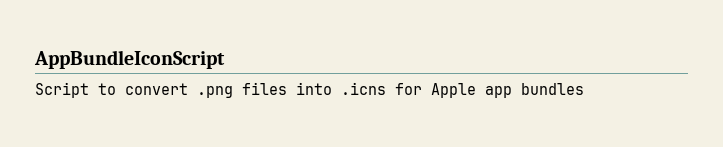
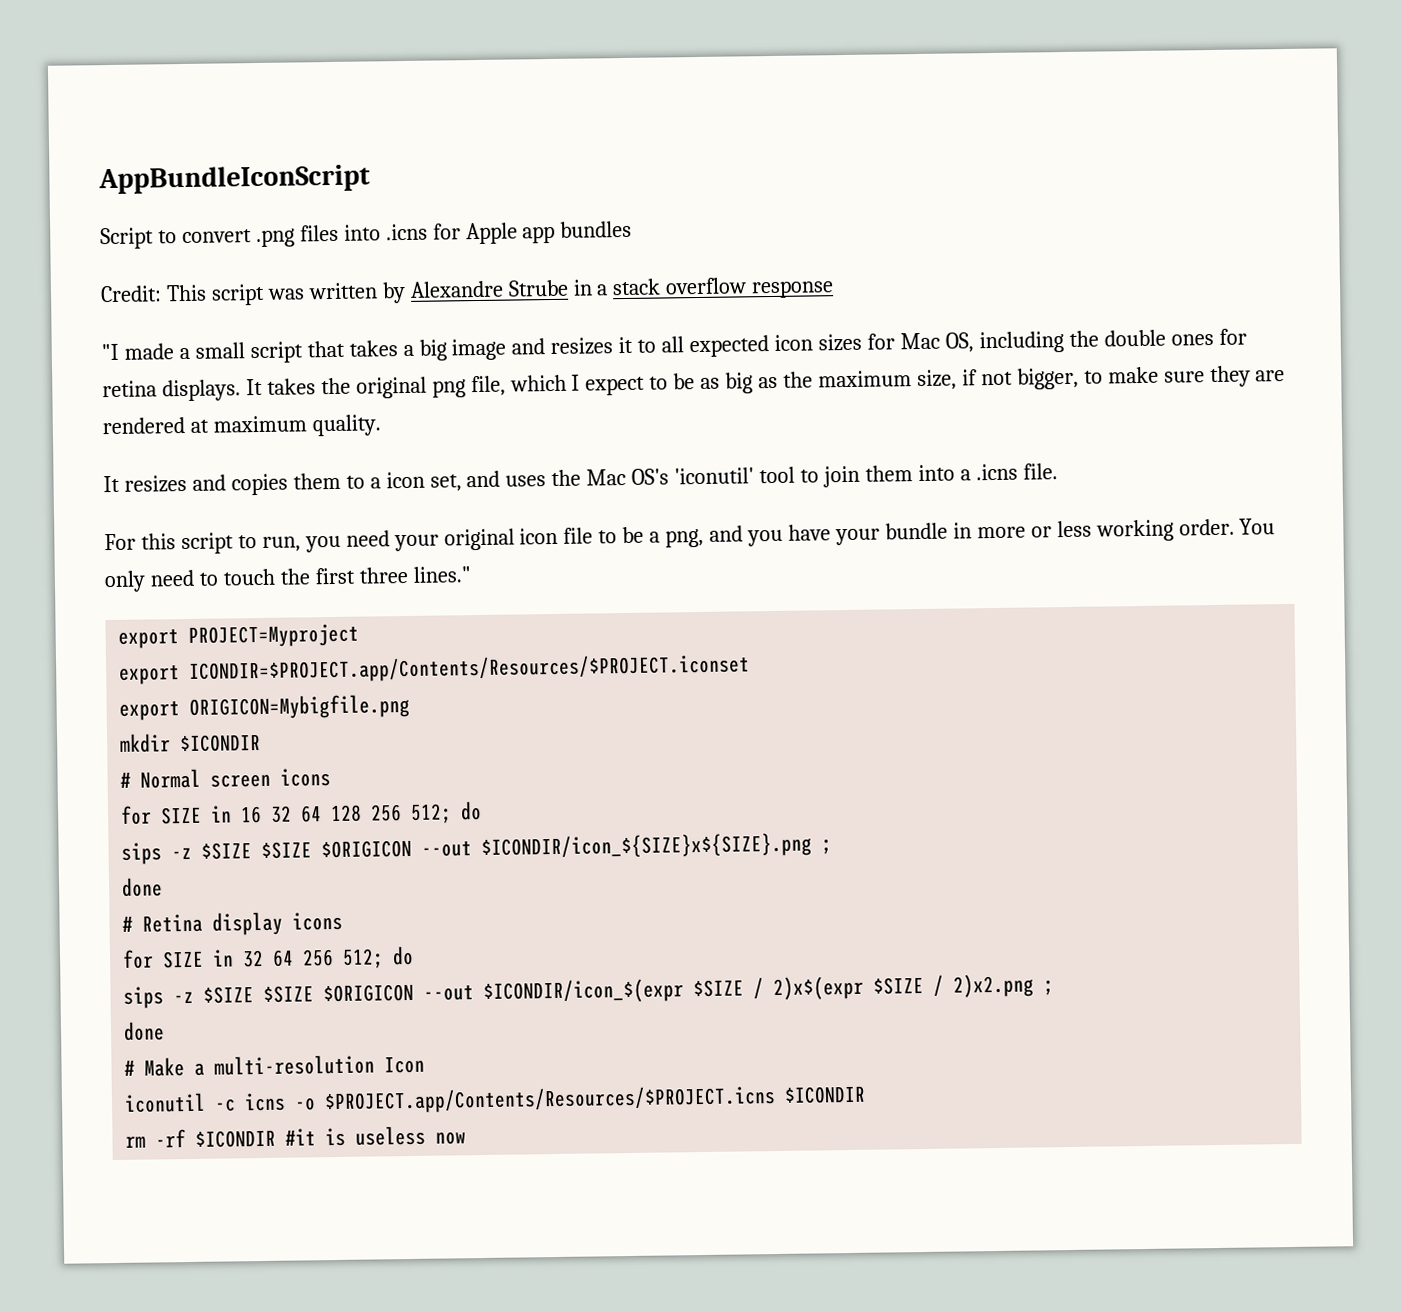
+ Credit: This script was written by Alexandre Strube in a stack overflow response
+ "I made a small script that takes a big image and resizes it to all expected icon sizes for Mac OS, including the double ones for retina displays. It takes the original png file, which I expect to be as big as the maximum size, if not bigger, to make sure they are rendered at maximum quality.
+ It resizes and copies them to a icon set, and uses the Mac OS's 'iconutil' tool to join them into a .icns file.
+ For this script to run, you need your original icon file to be a png, and you have your bundle in more or less working order. You only need to touch the first three lines."
+ export PROJECT=Myproject
+ export ICONDIR=$PROJECT.app/Contents/Resources/$PROJECT.iconset
+ export ORIGICON=Mybigfile.png
+ mkdir $ICONDIR
+ # Normal screen icons
+ for SIZE in 16 32 64 128 256 512; do
+ sips -z $SIZE $SIZE $ORIGICON --out $ICONDIR/icon_${SIZE}x${SIZE}.png ;
+ done
+ # Retina display icons
+ for SIZE in 32 64 256 512; do
+ sips -z $SIZE $SIZE $ORIGICON --out $ICONDIR/icon_$(expr $SIZE / 2)x$(expr $SIZE / 2)x2.png ;
+ done
+ # Make a multi-resolution Icon
+ iconutil -c icns -o $PROJECT.app/Contents/Resources/$PROJECT.icns $ICONDIR
+ rm -rf $ICONDIR #it is useless now

